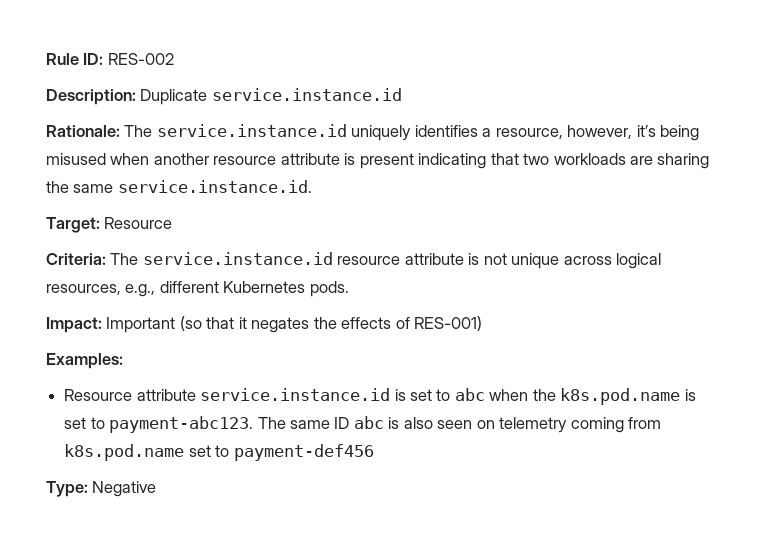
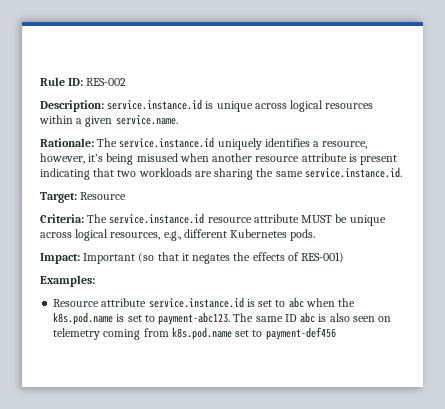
- Description: Duplicate service.instance.id
+ Description: service.instance.id is unique across logical resources within a given service.name.
- Criteria: The service.instance.id resource attribute is not unique across logical resources, e.g., different Kubernetes pods.
+ Criteria: The service.instance.id resource attribute MUST be unique across logical resources, e.g., different Kubernetes pods.
- Type: Negative

